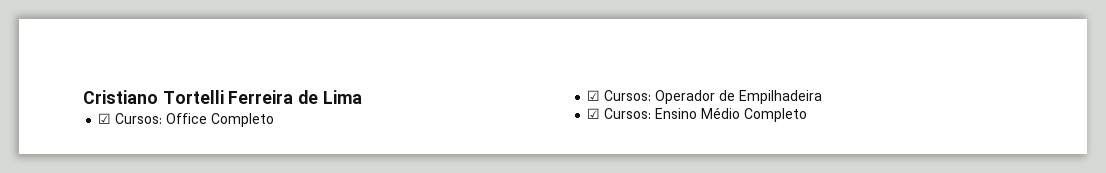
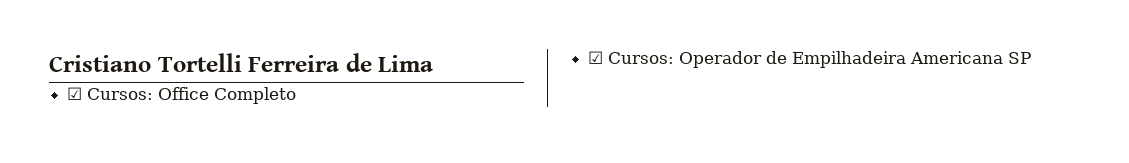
- ☑ Cursos: Operador de Empilhadeira
- ☑ Cursos: Ensino Médio Completo
+ ☑ Cursos: Operador de Empilhadeira Americana SP

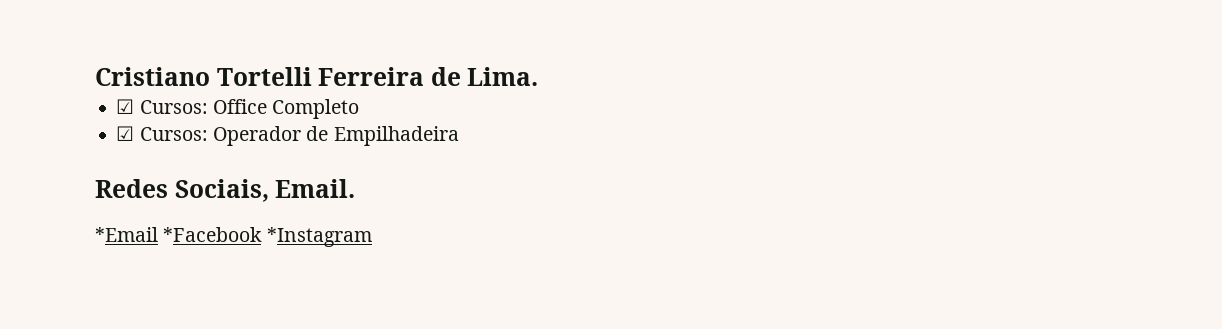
- Cristiano Tortelli Ferreira de Lima
+ Cristiano Tortelli Ferreira de Lima.
- ☑ Cursos: Operador de Empilhadeira Americana SP
+ ☑ Cursos: Operador de Empilhadeira
+ Redes Sociais, Email.
+ *Email *Facebook *Instagram

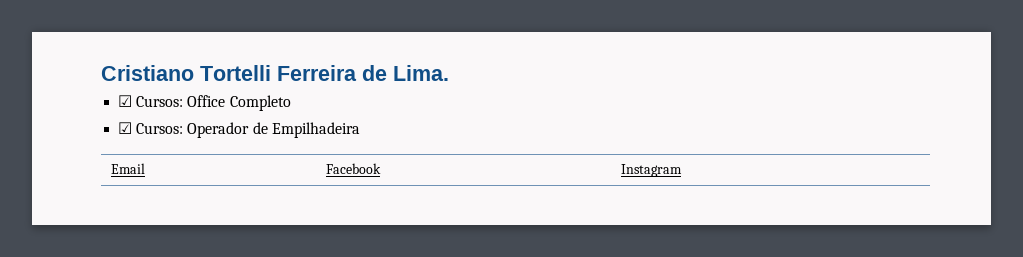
- Redes Sociais, Email.
- *Email *Facebook *Instagram
+ Email | Facebook | Instagram

